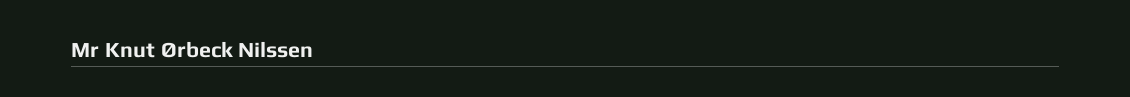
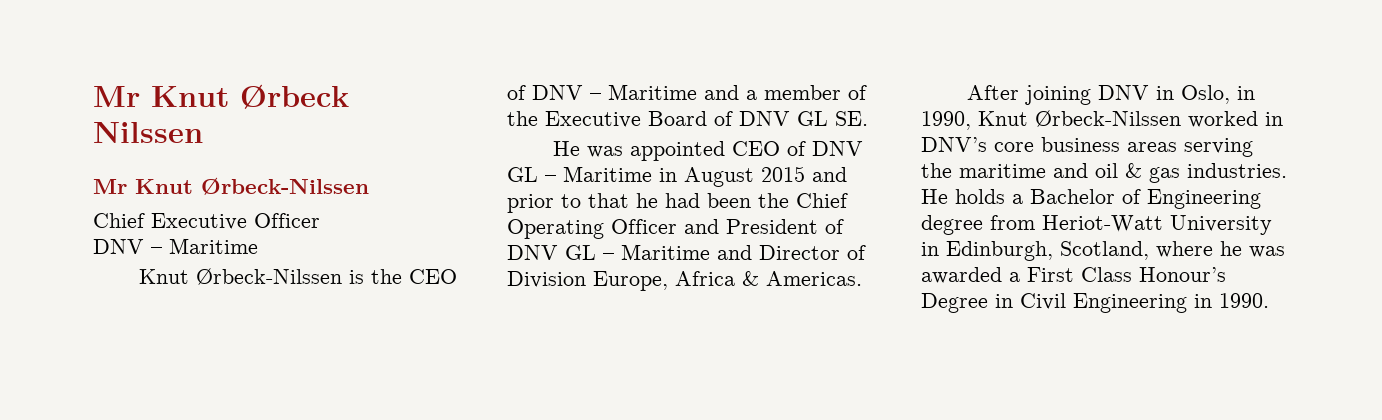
+ Mr Knut Ørbeck-Nilssen
+ Chief Executive Officer
+ DNV – Maritime
+ Knut Ørbeck-Nilssen is the CEO of DNV – Maritime and a member of the Executive Board of DNV GL SE.
+ He was appointed CEO of DNV GL – Maritime in August 2015 and prior to that he had been the Chief Operating Officer and President of DNV GL – Maritime and Director of Division Europe, Africa & Americas.
+ After joining DNV in Oslo, in 1990, Knut Ørbeck-Nilssen worked in DNV’s core business areas serving the maritime and oil & gas industries. He holds a Bachelor of Engineering degree from Heriot-Watt University in Edinburgh, Scotland, where he was awarded a First Class Honour’s Degree in Civil Engineering in 1990.

